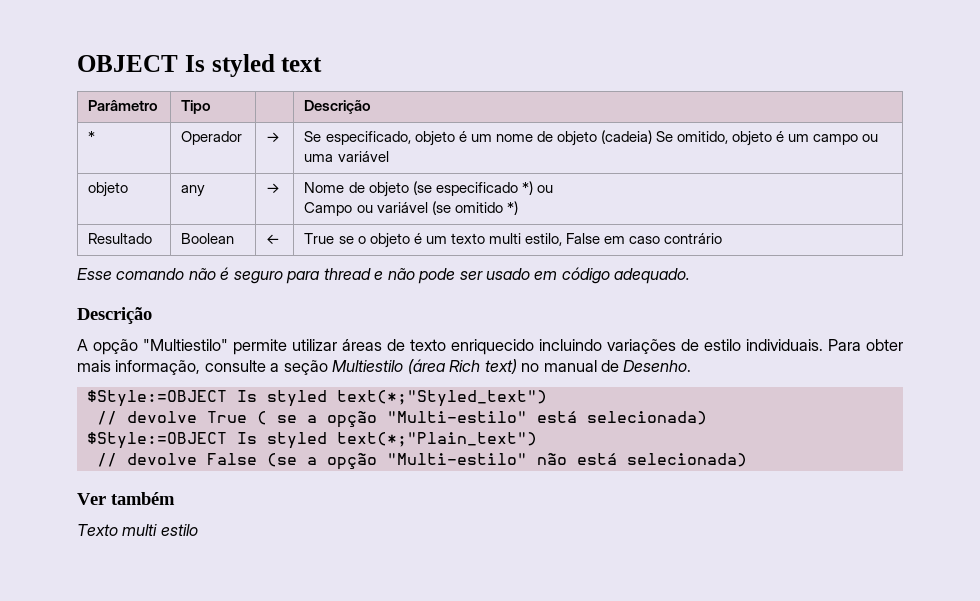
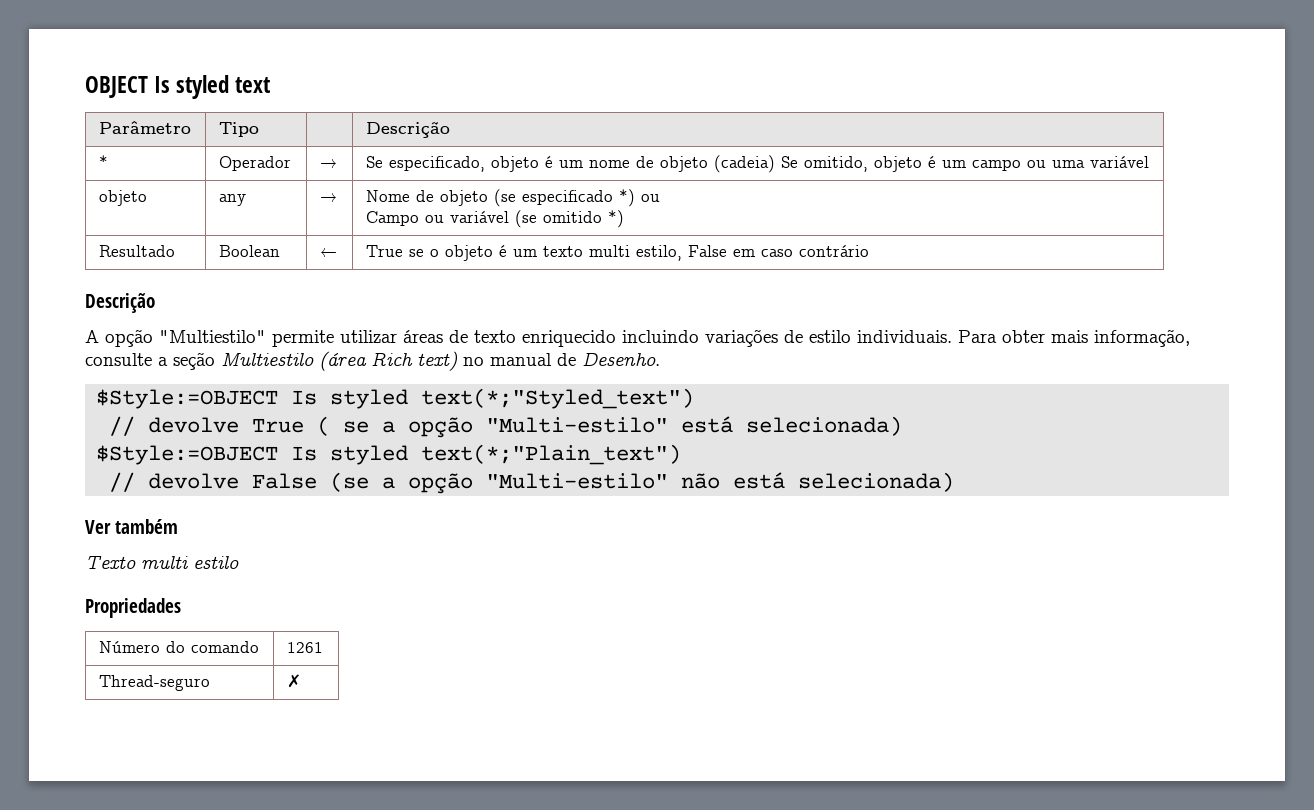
- Esse comando não é seguro para thread e não pode ser usado em código adequado.
+ Propriedades
+ Número do comando | 1261
+ Thread-seguro | ✗

